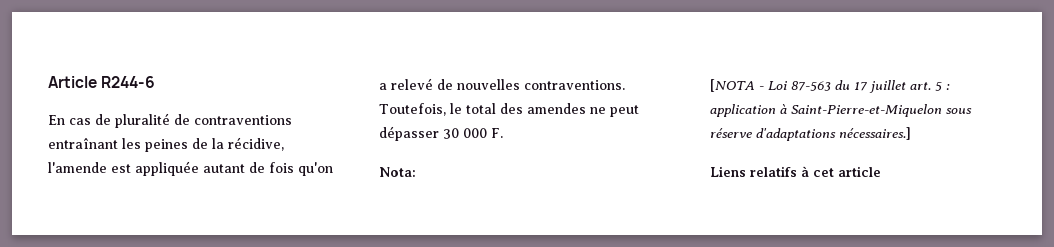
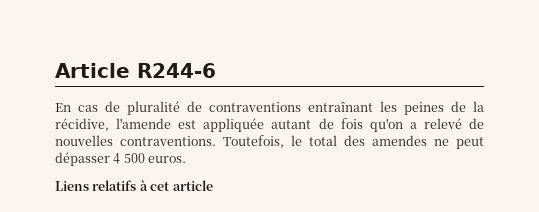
- Toutefois, le total des amendes ne peut dépasser 30 000 F.
- Nota:
- [NOTA - Loi 87-563 du 17 juillet art. 5 : application à Saint-Pierre-et-Miquelon sous réserve d'adaptations nécessaires.]
+ Toutefois, le total des amendes ne peut dépasser 4 500 euros.

